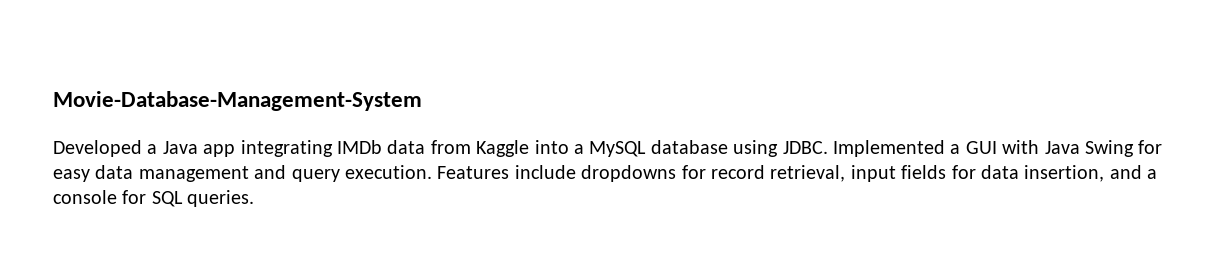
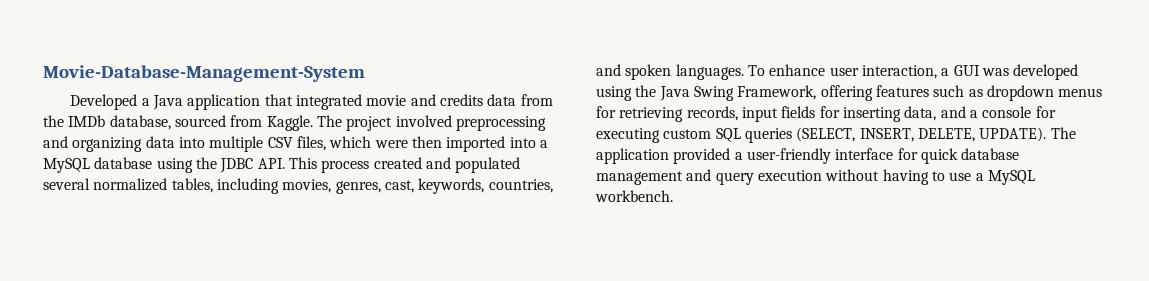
- Developed a Java app integrating IMDb data from Kaggle into a MySQL database using JDBC. Implemented a GUI with Java Swing for easy data management and query execution. Features include dropdowns for record retrieval, input fields for data insertion, and a console for SQL queries.
+ Developed a Java application that integrated movie and credits data from the IMDb database, sourced from Kaggle. The project involved preprocessing and organizing data into multiple CSV files, which were then imported into a MySQL database using the JDBC API. This process created and populated several normalized tables, including movies, genres, cast, keywords, countries, and spoken languages. To enhance user interaction, a GUI was developed using the Java Swing Framework, offering features such as dropdown menus for retrieving records, input fields for inserting data, and a console for executing custom SQL queries (SELECT, INSERT, DELETE, UPDATE). The application provided a user-friendly interface for quick database management and query execution without having to use a MySQL workbench.

